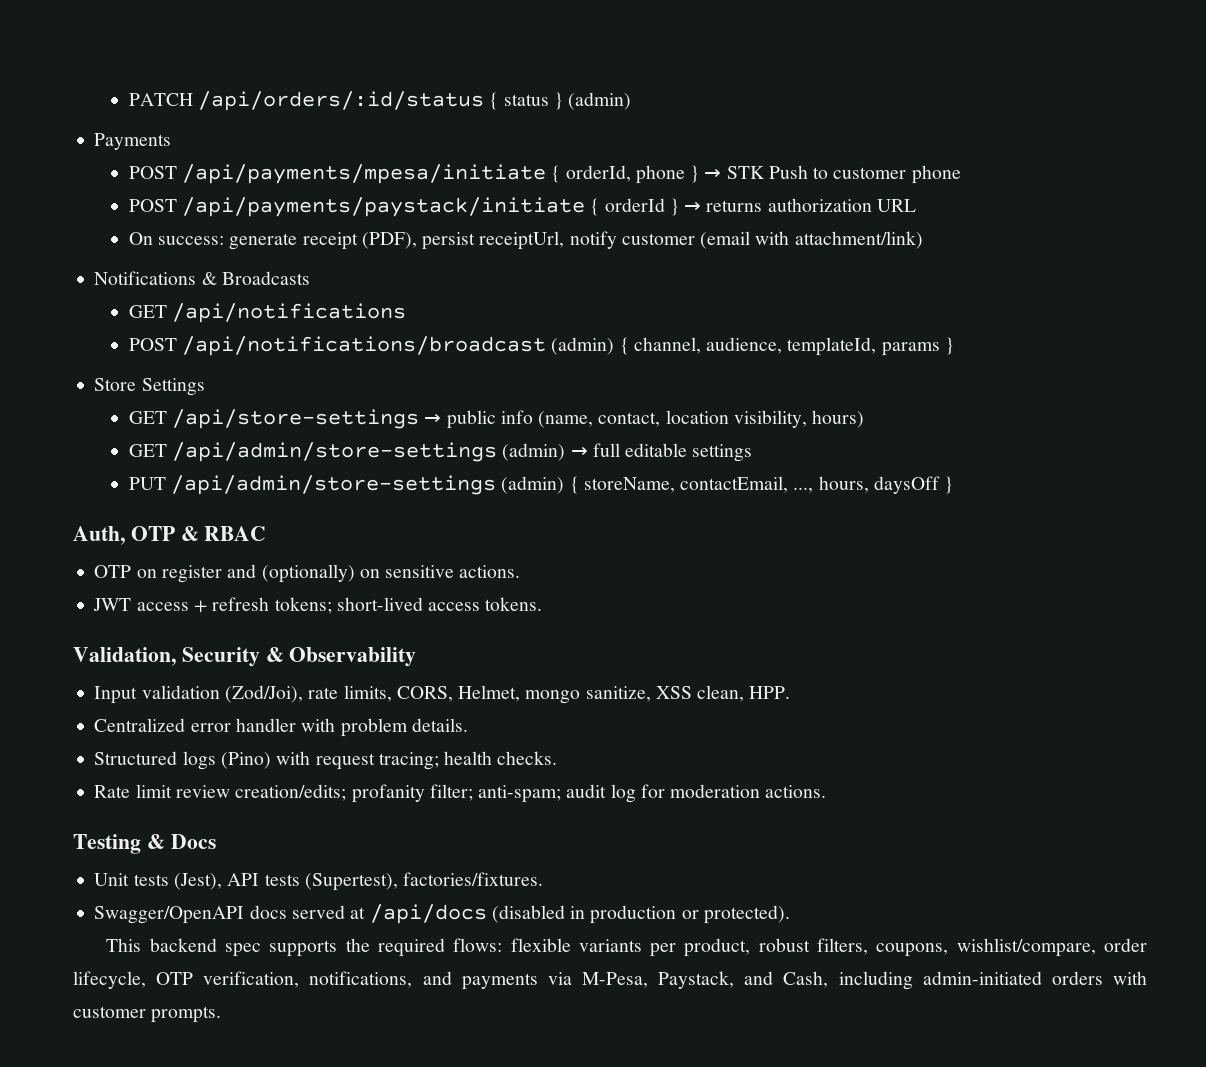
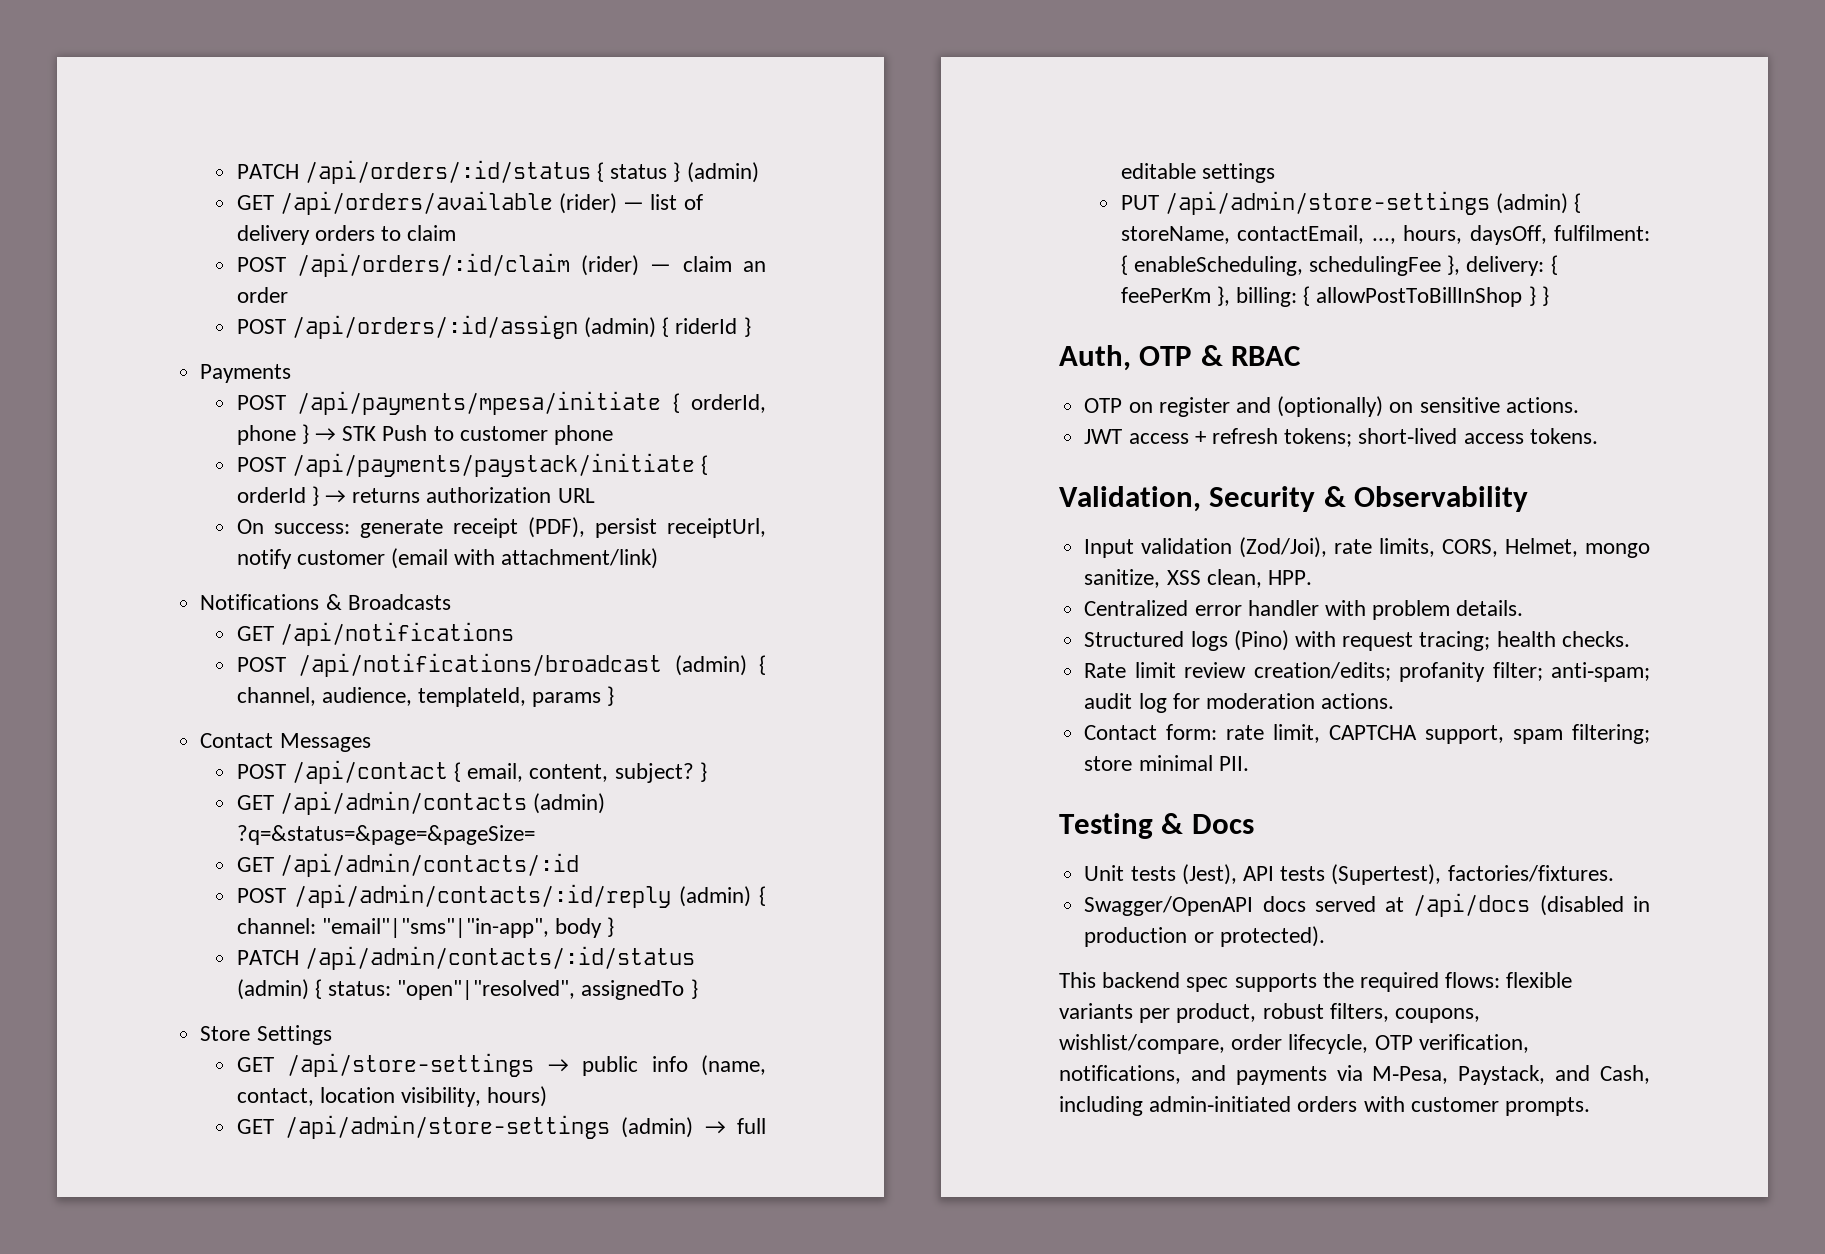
+ GET /api/orders/available (rider) — list of delivery orders to claim
+ POST /api/orders/:id/claim (rider) — claim an order
+ POST /api/orders/:id/assign (admin) { riderId }
+ Contact Messages
+ POST /api/contact { email, content, subject? }
+ GET /api/admin/contacts (admin) ?q=&status=&page=&pageSize=
+ GET /api/admin/contacts/:id
+ POST /api/admin/contacts/:id/reply (admin) { channel: "email"|"sms"|"in-app", body }
+ PATCH /api/admin/contacts/:id/status (admin) { status: "open"|"resolved", assignedTo }
- PUT /api/admin/store-settings (admin) { storeName, contactEmail, ..., hours, daysOff }
+ PUT /api/admin/store-settings (admin) { storeName, contactEmail, ..., hours, daysOff, fulfilment: { enableScheduling, schedulingFee }, delivery: { feePerKm }, billing: { allowPostToBillInShop } }
+ Contact form: rate limit, CAPTCHA support, spam filtering; store minimal PII.

